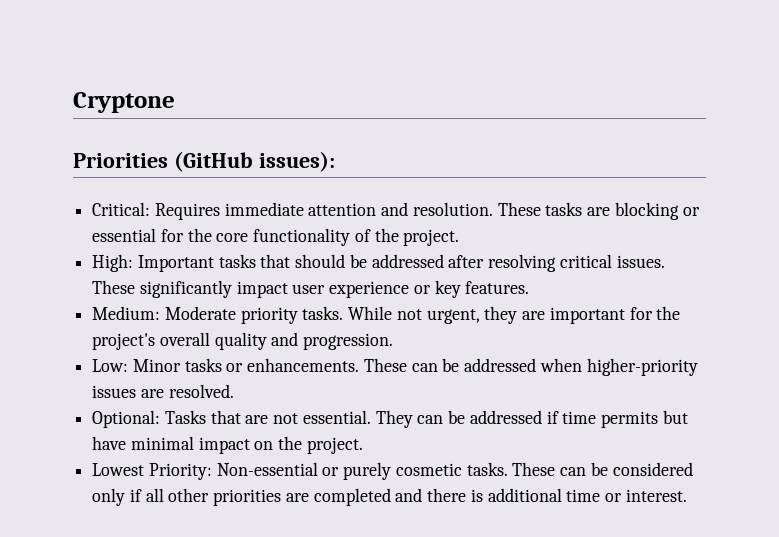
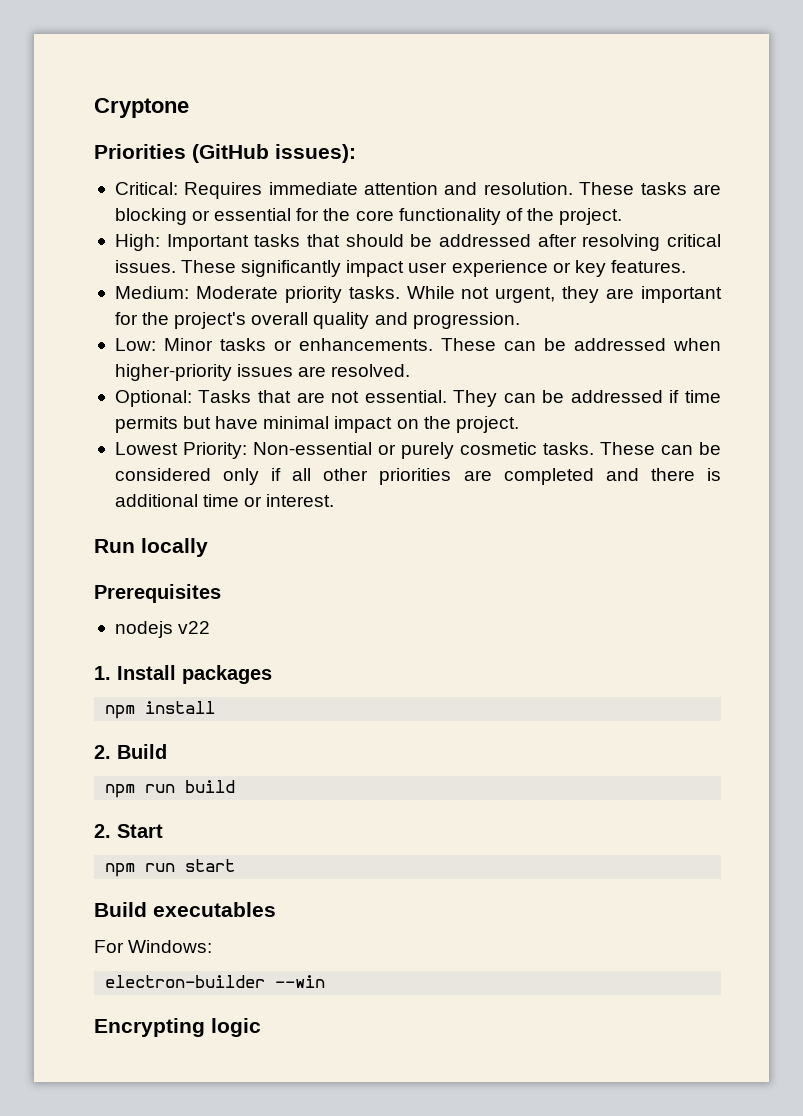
+ Run locally
+ Prerequisites
+ nodejs v22
+ 1. Install packages
+ npm install
+ 2. Build
+ npm run build
+ 2. Start
+ npm run start
+ Build executables
+ For Windows:
+ electron-builder --win
+ Encrypting logic

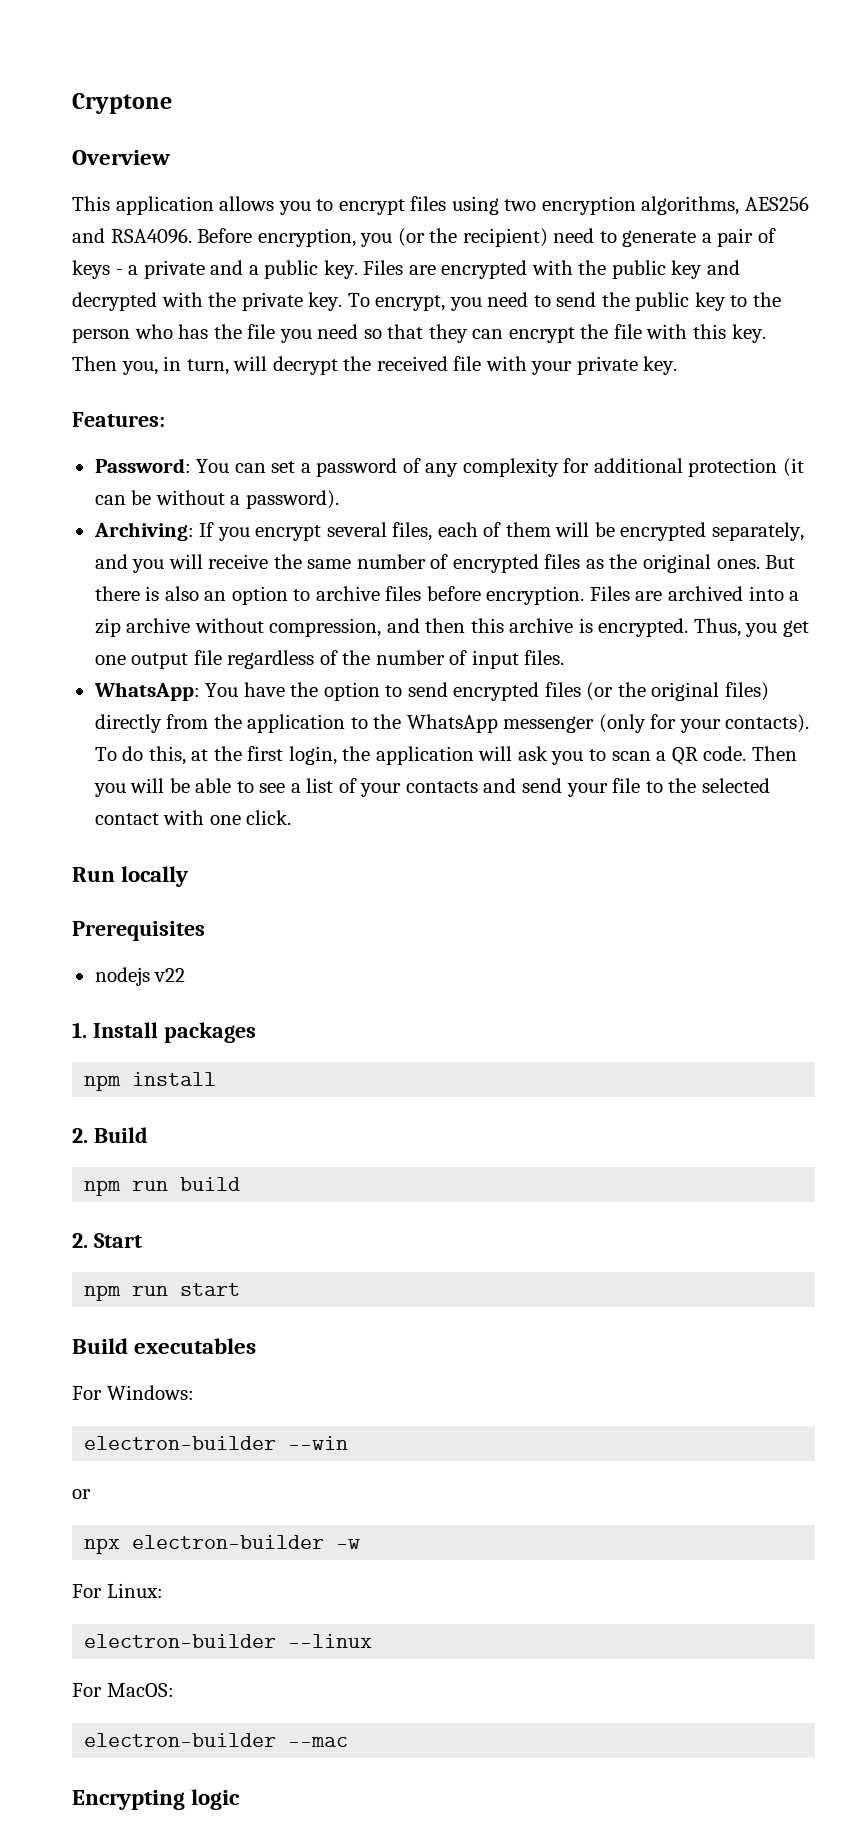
- Priorities (GitHub issues):
- Critical: Requires immediate attention and resolution. These tasks are blocking or essential for the core functionality of the project.
- High: Important tasks that should be addressed after resolving critical issues. These significantly impact user experience or key features.
- Medium: Moderate priority tasks. While not urgent, they are important for the project's overall quality and progression.
- Low: Minor tasks or enhancements. These can be addressed when higher-priority issues are resolved.
- Optional: Tasks that are not essential. They can be addressed if time permits but have minimal impact on the project.
- Lowest Priority: Non-essential or purely cosmetic tasks. These can be considered only if all other priorities are completed and there is additional time or interest.
+ Overview
+ This application allows you to encrypt files using two encryption algorithms, AES256 and RSA4096. Before encryption, you (or the recipient) need to generate a pair of keys - a private and a public key. Files are encrypted with the public key and decrypted with the private key. To encrypt, you need to send the public key to the person who has the file you need so that they can encrypt the file with this key. Then you, in turn, will decrypt the received file with your private key.
+ Features:
+ Password: You can set a password of any complexity for additional protection (it can be without a password).
+ Archiving: If you encrypt several files, each of them will be encrypted separately, and you will receive the same number of encrypted files as the original ones. But there is also an option to archive files before encryption. Files are archived into a zip archive without compression, and then this archive is encrypted. Thus, you get one output file regardless of the number of input files.
+ WhatsApp: You have the option to send encrypted files (or the original files) directly from the application to the WhatsApp messenger (only for your contacts). To do this, at the first login, the application will ask you to scan a QR code. Then you will be able to see a list of your contacts and send your file to the selected contact with one click.
+ or
+ npx electron-builder -w
+ For Linux:
+ electron-builder --linux
+ For MacOS:
+ electron-builder --mac

